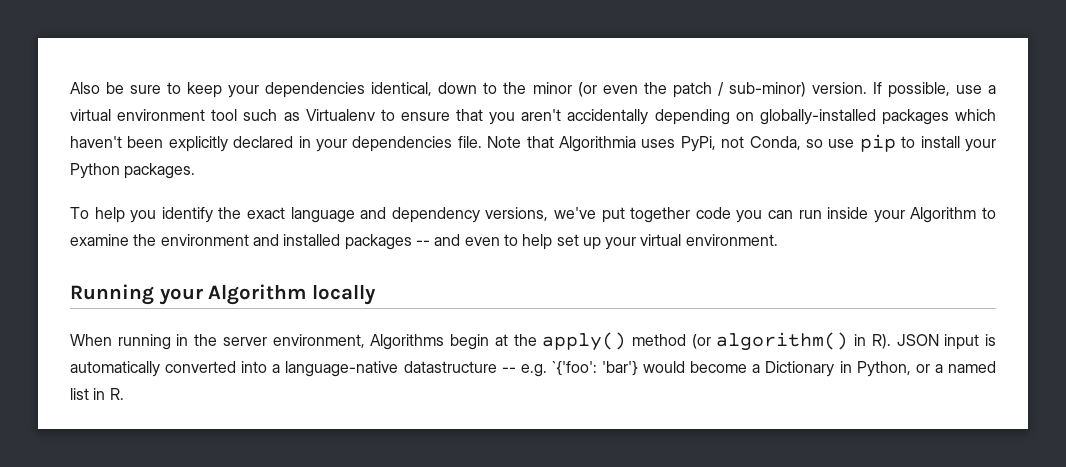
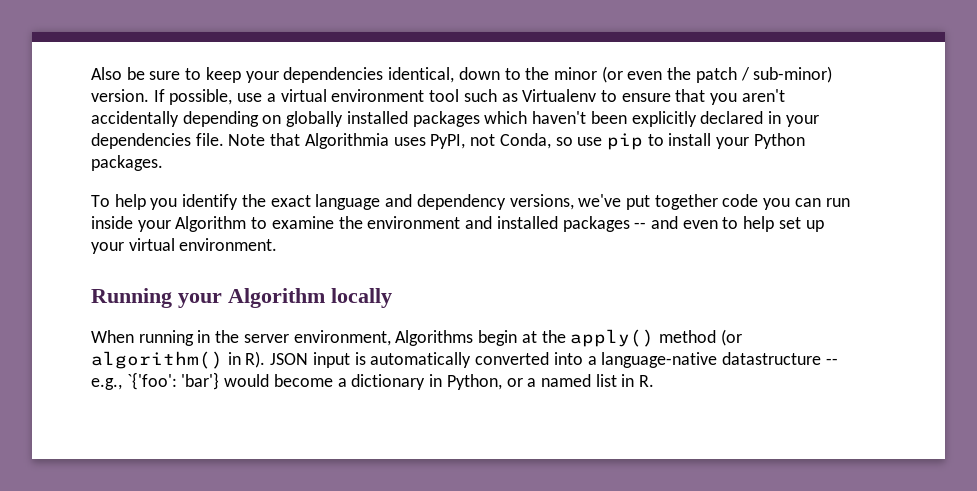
- If possible, use a virtual environment tool such as Virtualenv to ensure that you aren't accidentally depending on globally-installed packages which haven't been explicitly declared in your dependencies file.
+ If possible, use a virtual environment tool such as Virtualenv to ensure that you aren't accidentally depending on globally installed packages which haven't been explicitly declared in your dependencies file.
- Note that Algorithmia uses PyPi, not Conda, so use pip to install your Python packages.
+ Note that Algorithmia uses PyPI, not Conda, so use pip to install your Python packages.
- When running in the server environment, Algorithms begin at the apply() method (or algorithm() in R). JSON input is automatically converted into a language-native datastructure -- e.g. `{'foo': 'bar'} would become a Dictionary in Python, or a named list in R.
+ When running in the server environment, Algorithms begin at the apply() method (or algorithm() in R). JSON input is automatically converted into a language-native datastructure -- e.g., `{'foo': 'bar'} would become a dictionary in Python, or a named list in R.

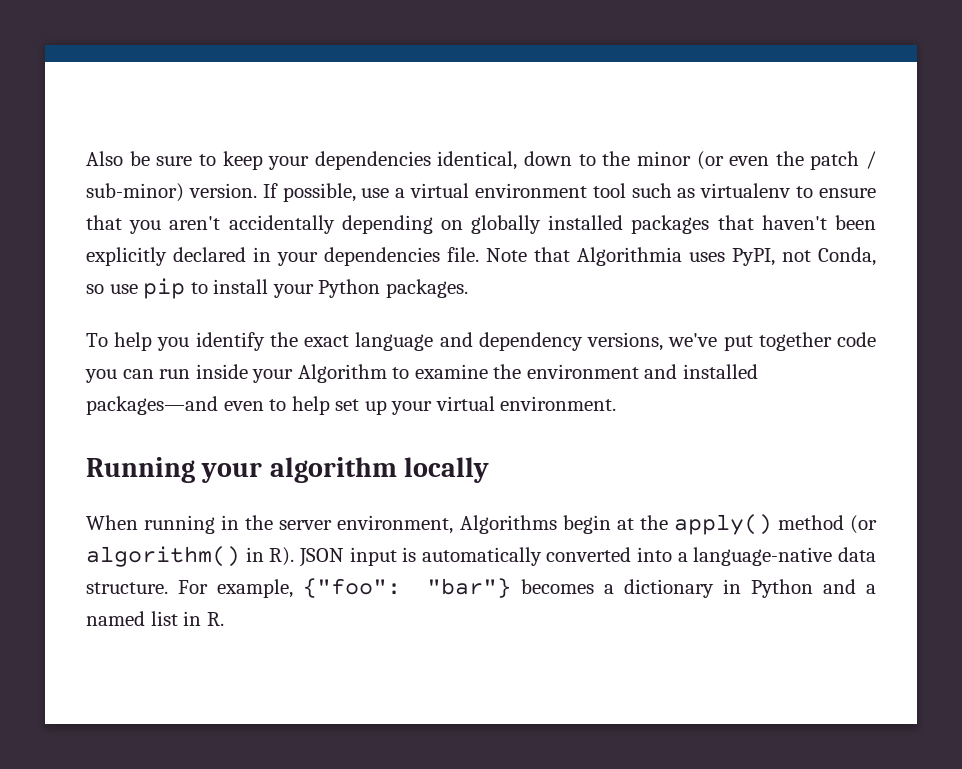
- If possible, use a virtual environment tool such as Virtualenv to ensure that you aren't accidentally depending on globally installed packages which haven't been explicitly declared in your dependencies file.
+ If possible, use a virtual environment tool such as virtualenv to ensure that you aren't accidentally depending on globally installed packages that haven't been explicitly declared in your dependencies file.
- To help you identify the exact language and dependency versions, we've put together code you can run inside your Algorithm to examine the environment and installed packages -- and even to help set up your virtual environment.
+ To help you identify the exact language and dependency versions, we've put together code you can run inside your Algorithm to examine the environment and installed packages—and even to help set up your virtual environment.
- Running your Algorithm locally
+ Running your algorithm locally
- When running in the server environment, Algorithms begin at the apply() method (or algorithm() in R). JSON input is automatically converted into a language-native datastructure -- e.g., `{'foo': 'bar'} would become a dictionary in Python, or a named list in R.
+ When running in the server environment, Algorithms begin at the apply() method (or algorithm() in R). JSON input is automatically converted into a language-native data structure. For example, {"foo": "bar"} becomes a dictionary in Python and a named list in R.

